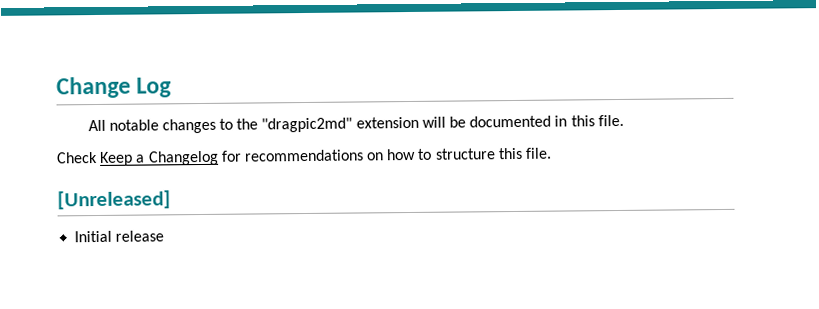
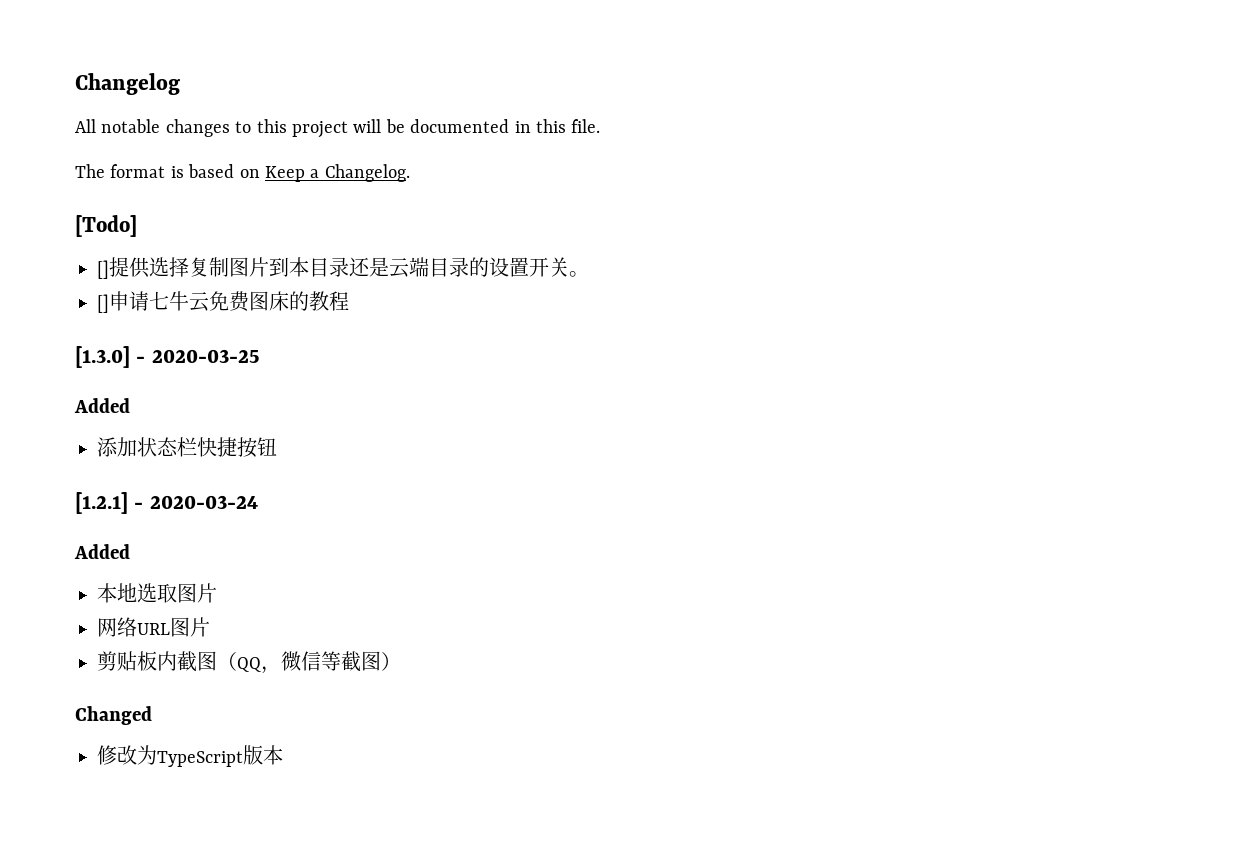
- Change Log
+ Changelog
- All notable changes to the "dragpic2md" extension will be documented in this file.
+ All notable changes to this project will be documented in this file.
- Check Keep a Changelog for recommendations on how to structure this file.
- [Unreleased]
- Initial release
+ The format is based on Keep a Changelog.
+ [Todo]
+ []提供选择复制图片到本目录还是云端目录的设置开关。
+ []申请七牛云免费图床的教程
+ [1.3.0] - 2020-03-25
+ Added
+ 添加状态栏快捷按钮
+ [1.2.1] - 2020-03-24
+ Added
+ 本地选取图片
+ 网络URL图片
+ 剪贴板内截图（QQ，微信等截图）
+ Changed
+ 修改为TypeScript版本

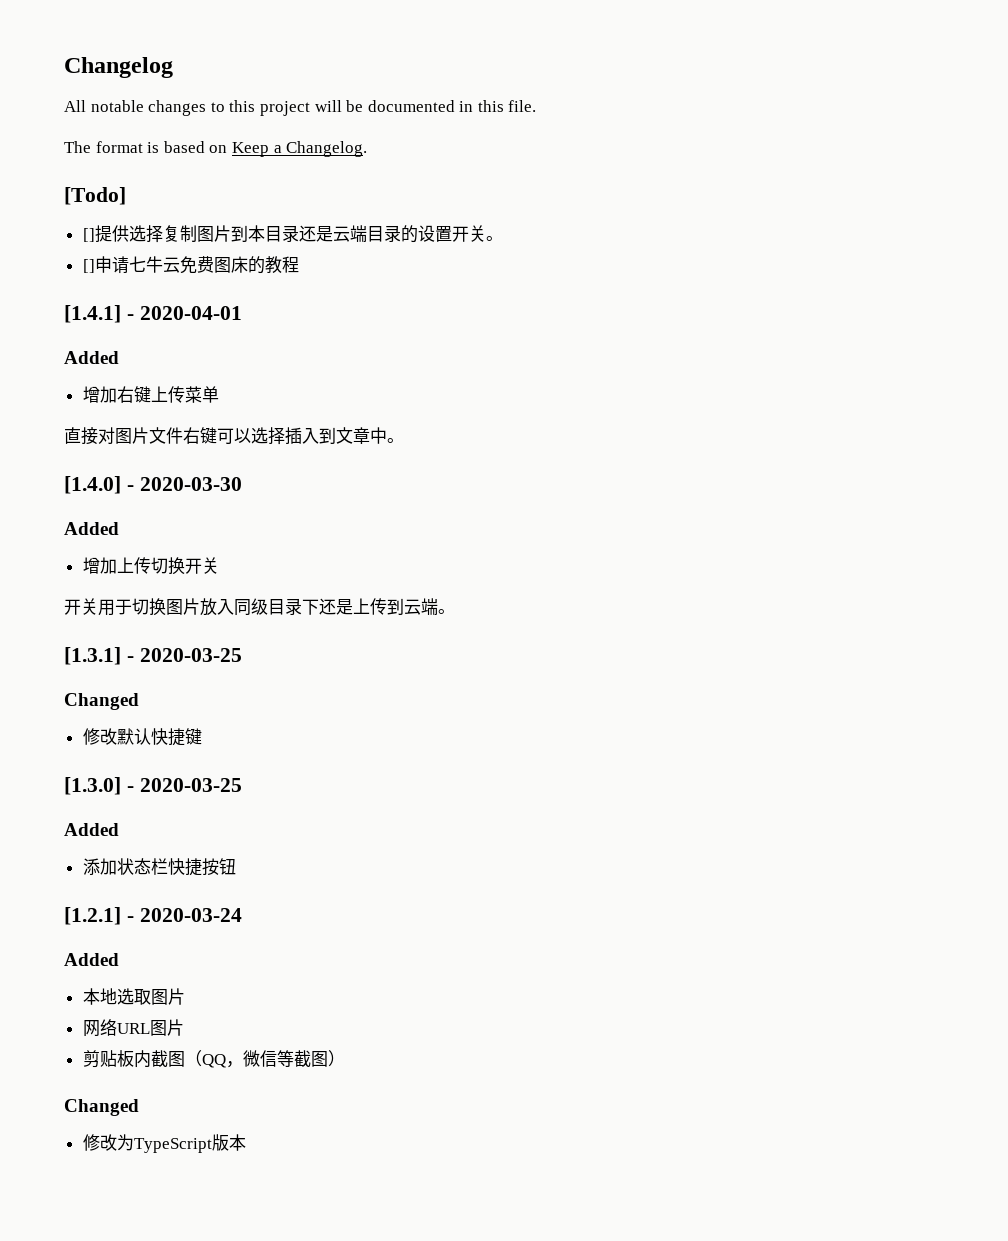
+ [1.4.1] - 2020-04-01
+ Added
+ 增加右键上传菜单
+ 直接对图片文件右键可以选择插入到文章中。
+ [1.4.0] - 2020-03-30
+ Added
+ 增加上传切换开关
+ 开关用于切换图片放入同级目录下还是上传到云端。
+ [1.3.1] - 2020-03-25
+ Changed
+ 修改默认快捷键

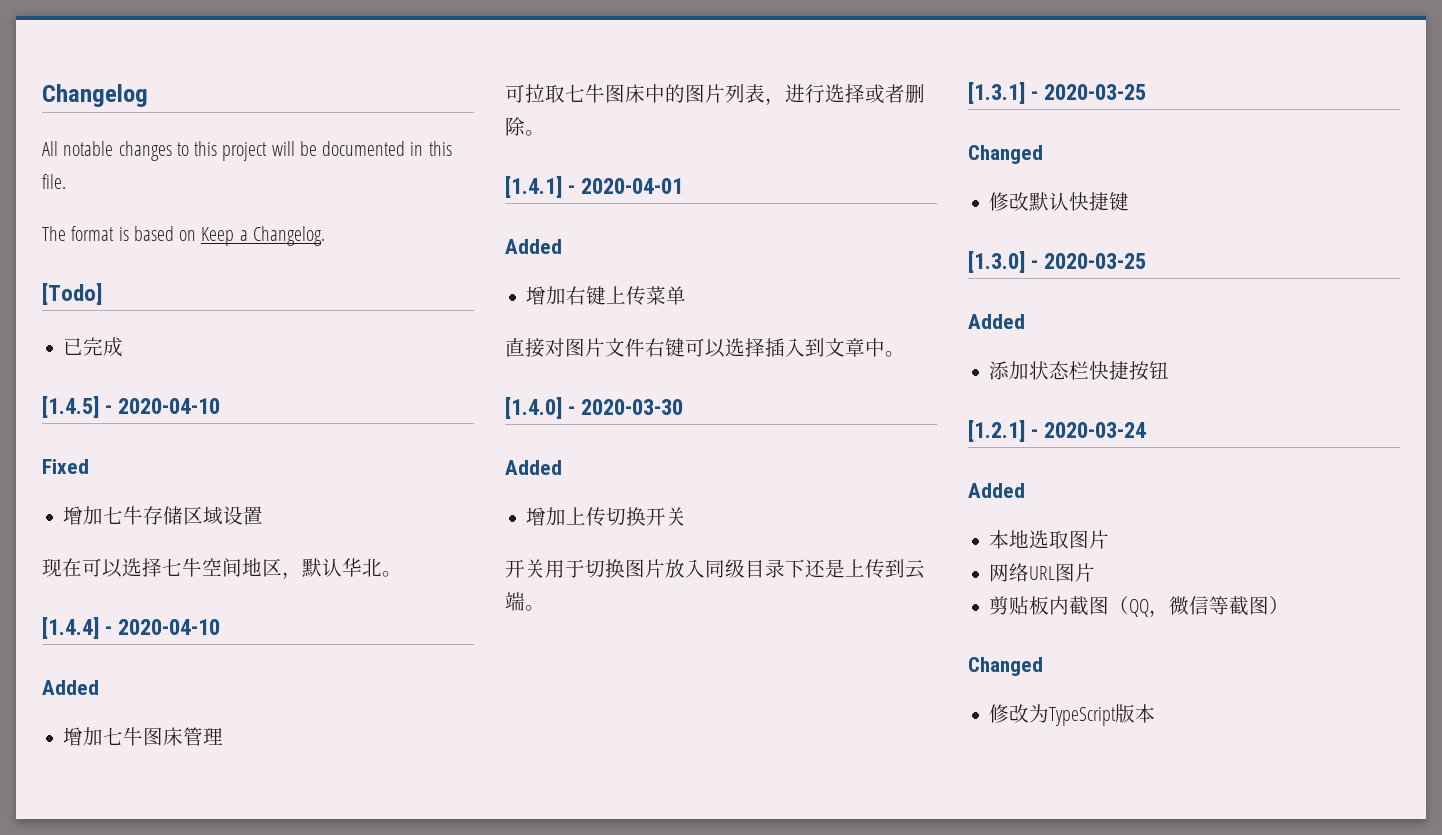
- []提供选择复制图片到本目录还是云端目录的设置开关。
- []申请七牛云免费图床的教程
+ 已完成
+ [1.4.5] - 2020-04-10
+ Fixed
+ 增加七牛存储区域设置
+ 现在可以选择七牛空间地区，默认华北。
+ [1.4.4] - 2020-04-10
+ Added
+ 增加七牛图床管理
+ 可拉取七牛图床中的图片列表，进行选择或者删除。

